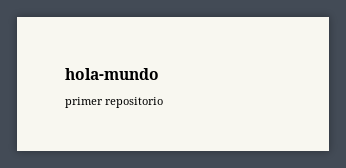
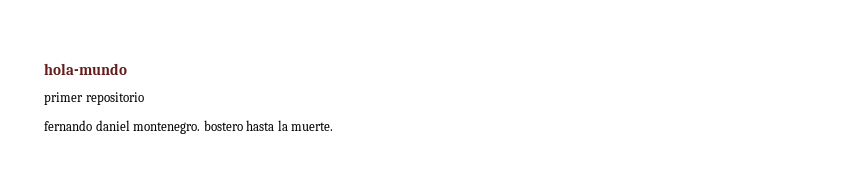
+ fernando daniel montenegro. bostero hasta la muerte.

